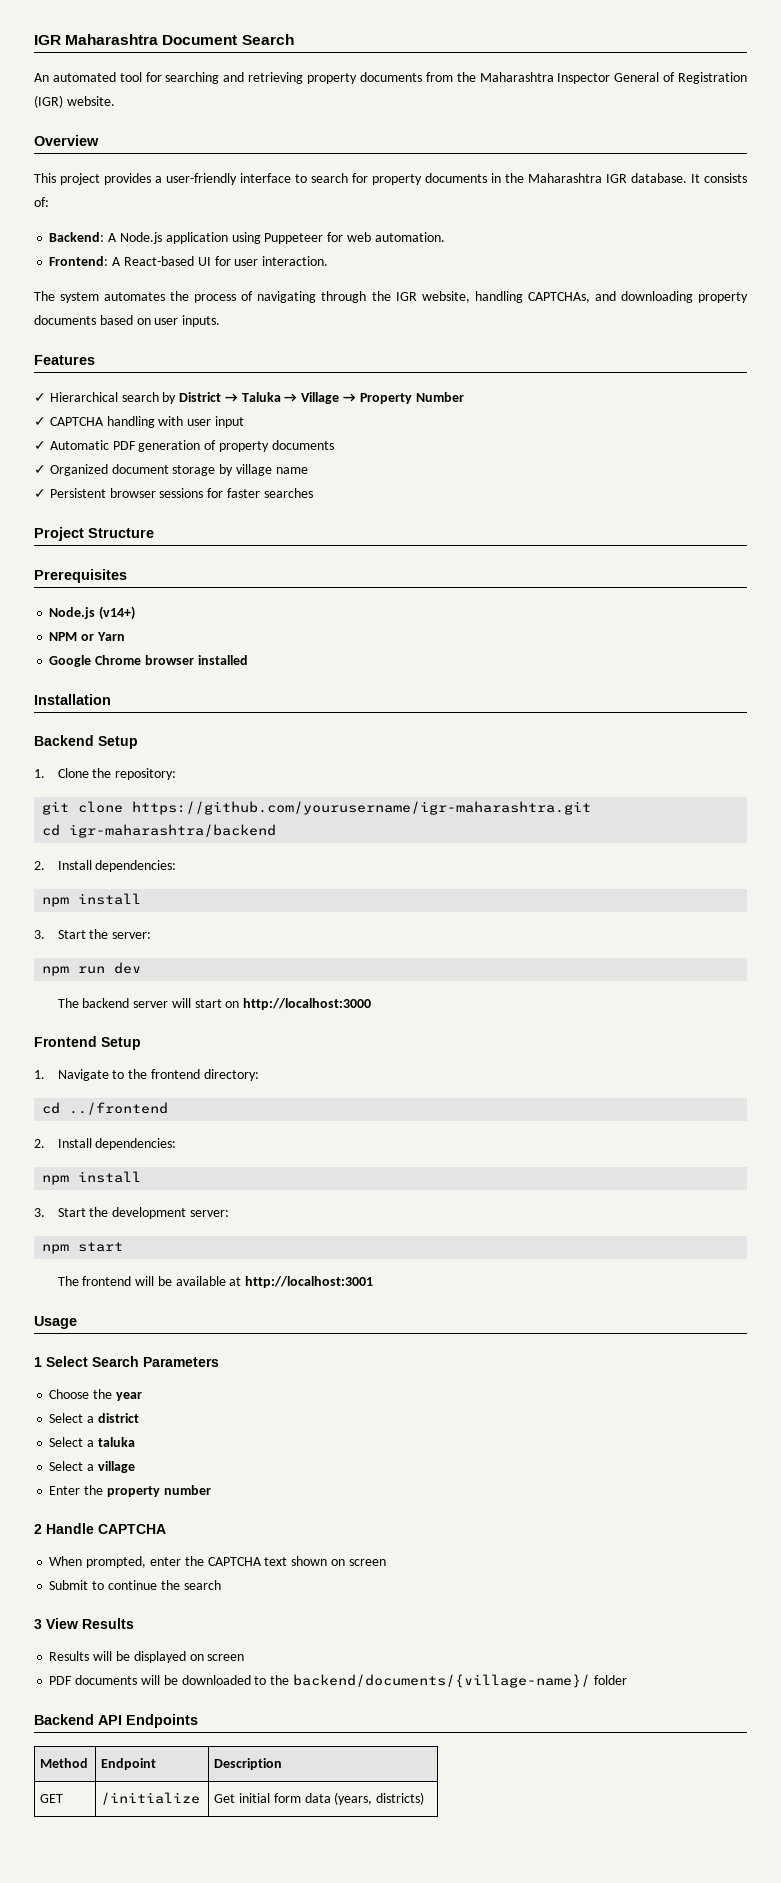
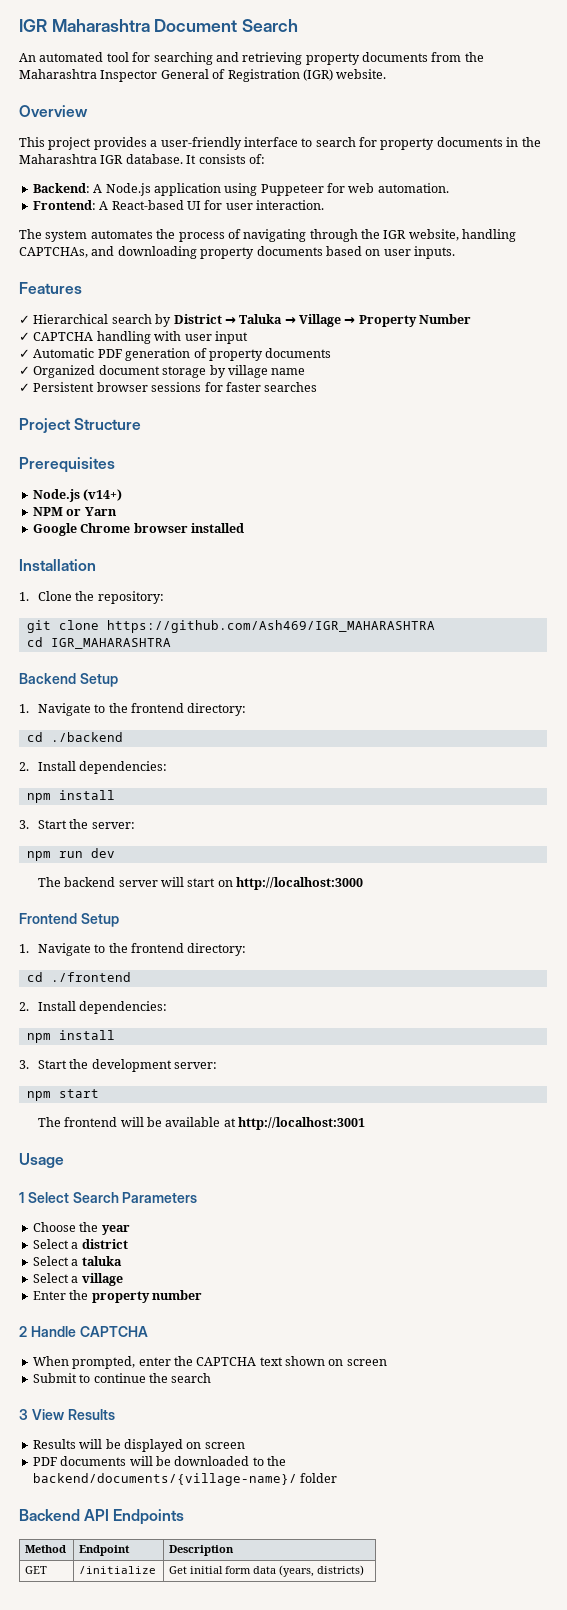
- Backend Setup
- git clone https://github.com/yourusername/igr-maharashtra.git
- cd igr-maharashtra/backend
+ git clone https://github.com/Ash469/IGR_MAHARASHTRA
+ cd IGR_MAHARASHTRA
+ Backend Setup
+ 1. Navigate to the frontend directory:
+ cd ./backend
- cd ../frontend
+ cd ./frontend

